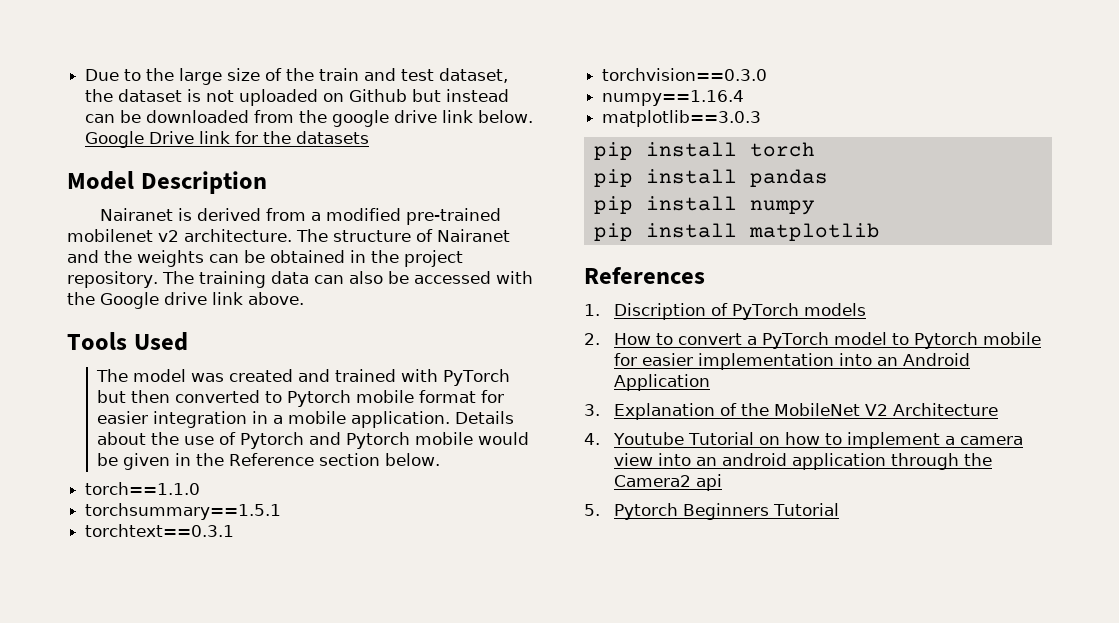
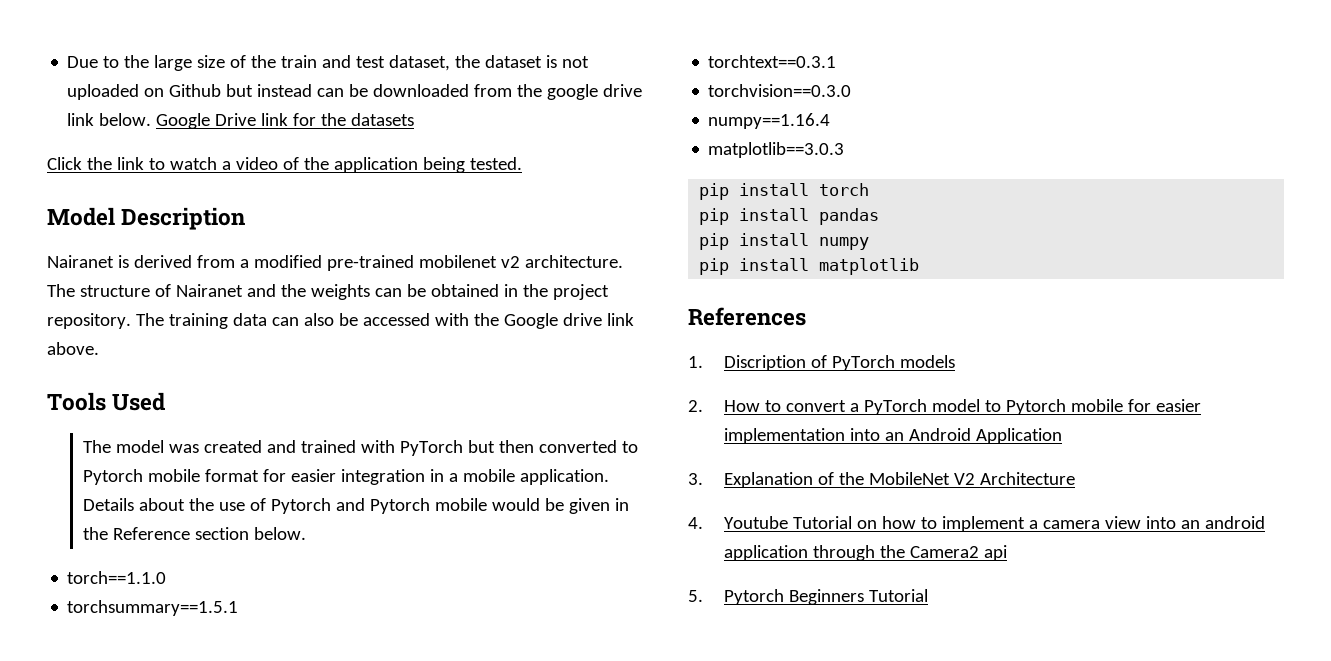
+ Click the link to watch a video of the application being tested.

